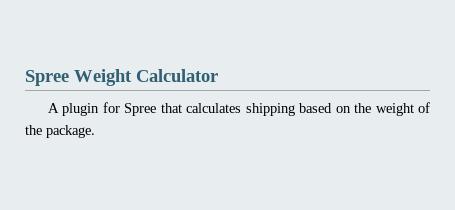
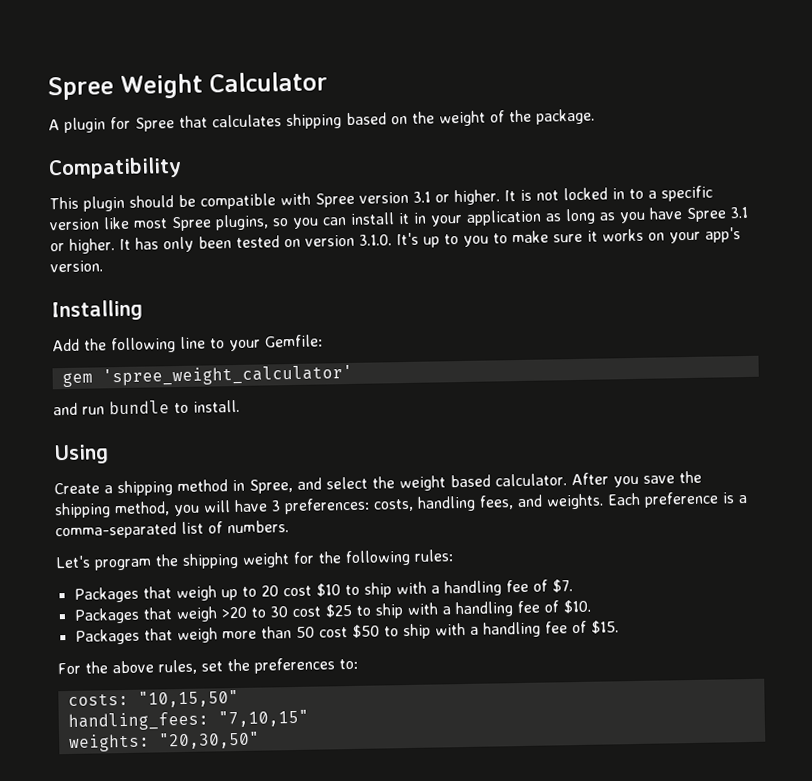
+ Compatibility
+ This plugin should be compatible with Spree version 3.1 or higher. It is not locked in to a specific version like most Spree plugins, so you can install it in your application as long as you have Spree 3.1 or higher. It has only been tested on version 3.1.0. It's up to you to make sure it works on your app's version.
+ Installing
+ Add the following line to your Gemfile:
+ gem 'spree_weight_calculator'
+ and run bundle to install.
+ Using
+ Create a shipping method in Spree, and select the weight based calculator. After you save the shipping method, you will have 3 preferences: costs, handling fees, and weights. Each preference is a comma-separated list of numbers.
+ Let's program the shipping weight for the following rules:
+ Packages that weigh up to 20 cost $10 to ship with a handling fee of $7.
+ Packages that weigh >20 to 30 cost $25 to ship with a handling fee of $10.
+ Packages that weigh more than 50 cost $50 to ship with a handling fee of $15.
+ For the above rules, set the preferences to:
+ costs: "10,15,50"
+ handling_fees: "7,10,15"
+ weights: "20,30,50"

